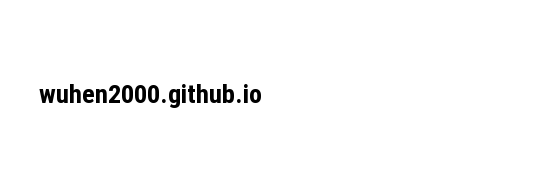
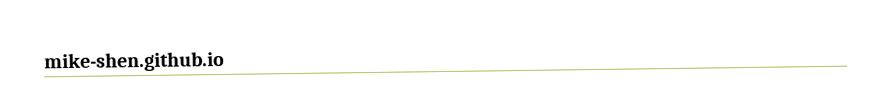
- wuhen2000.github.io
+ mike-shen.github.io

